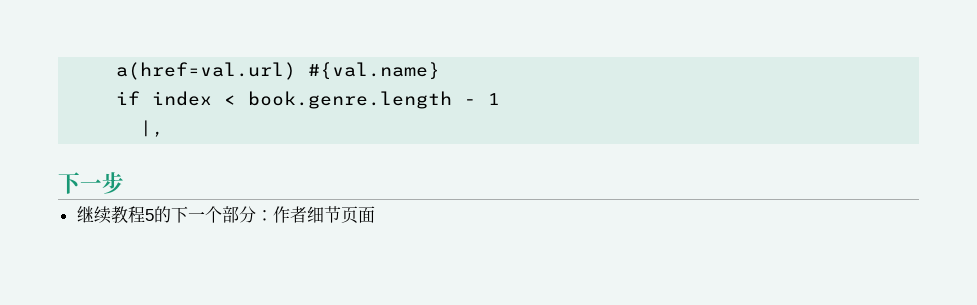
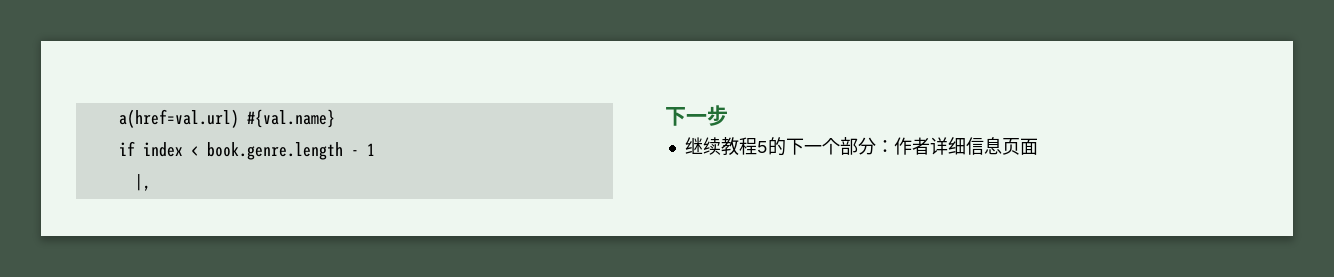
- 继续教程5的下一个部分：作者细节页面
+ 继续教程5的下一个部分：作者详细信息页面

